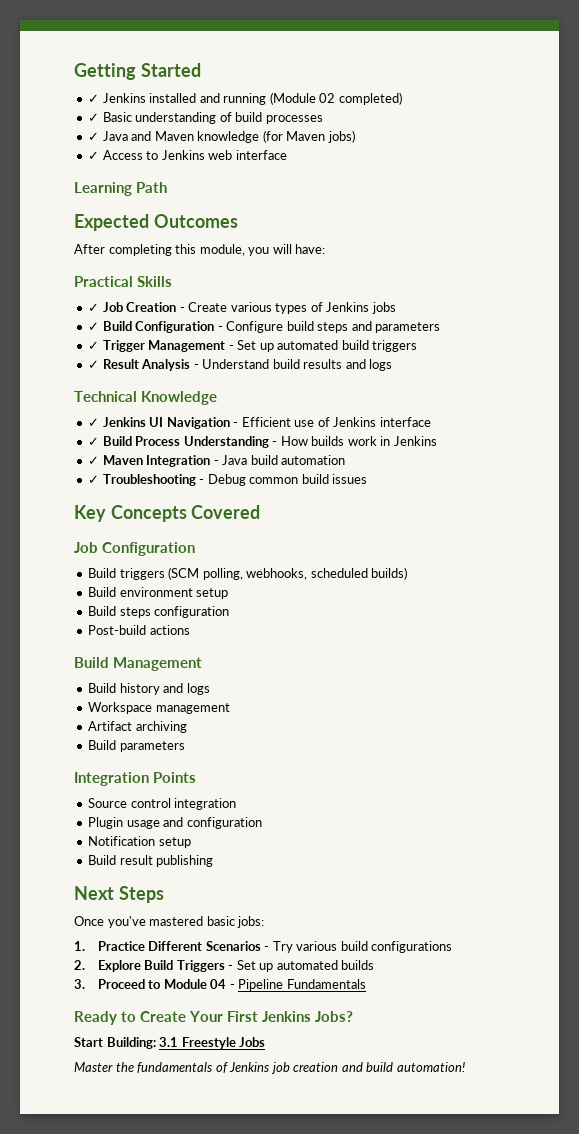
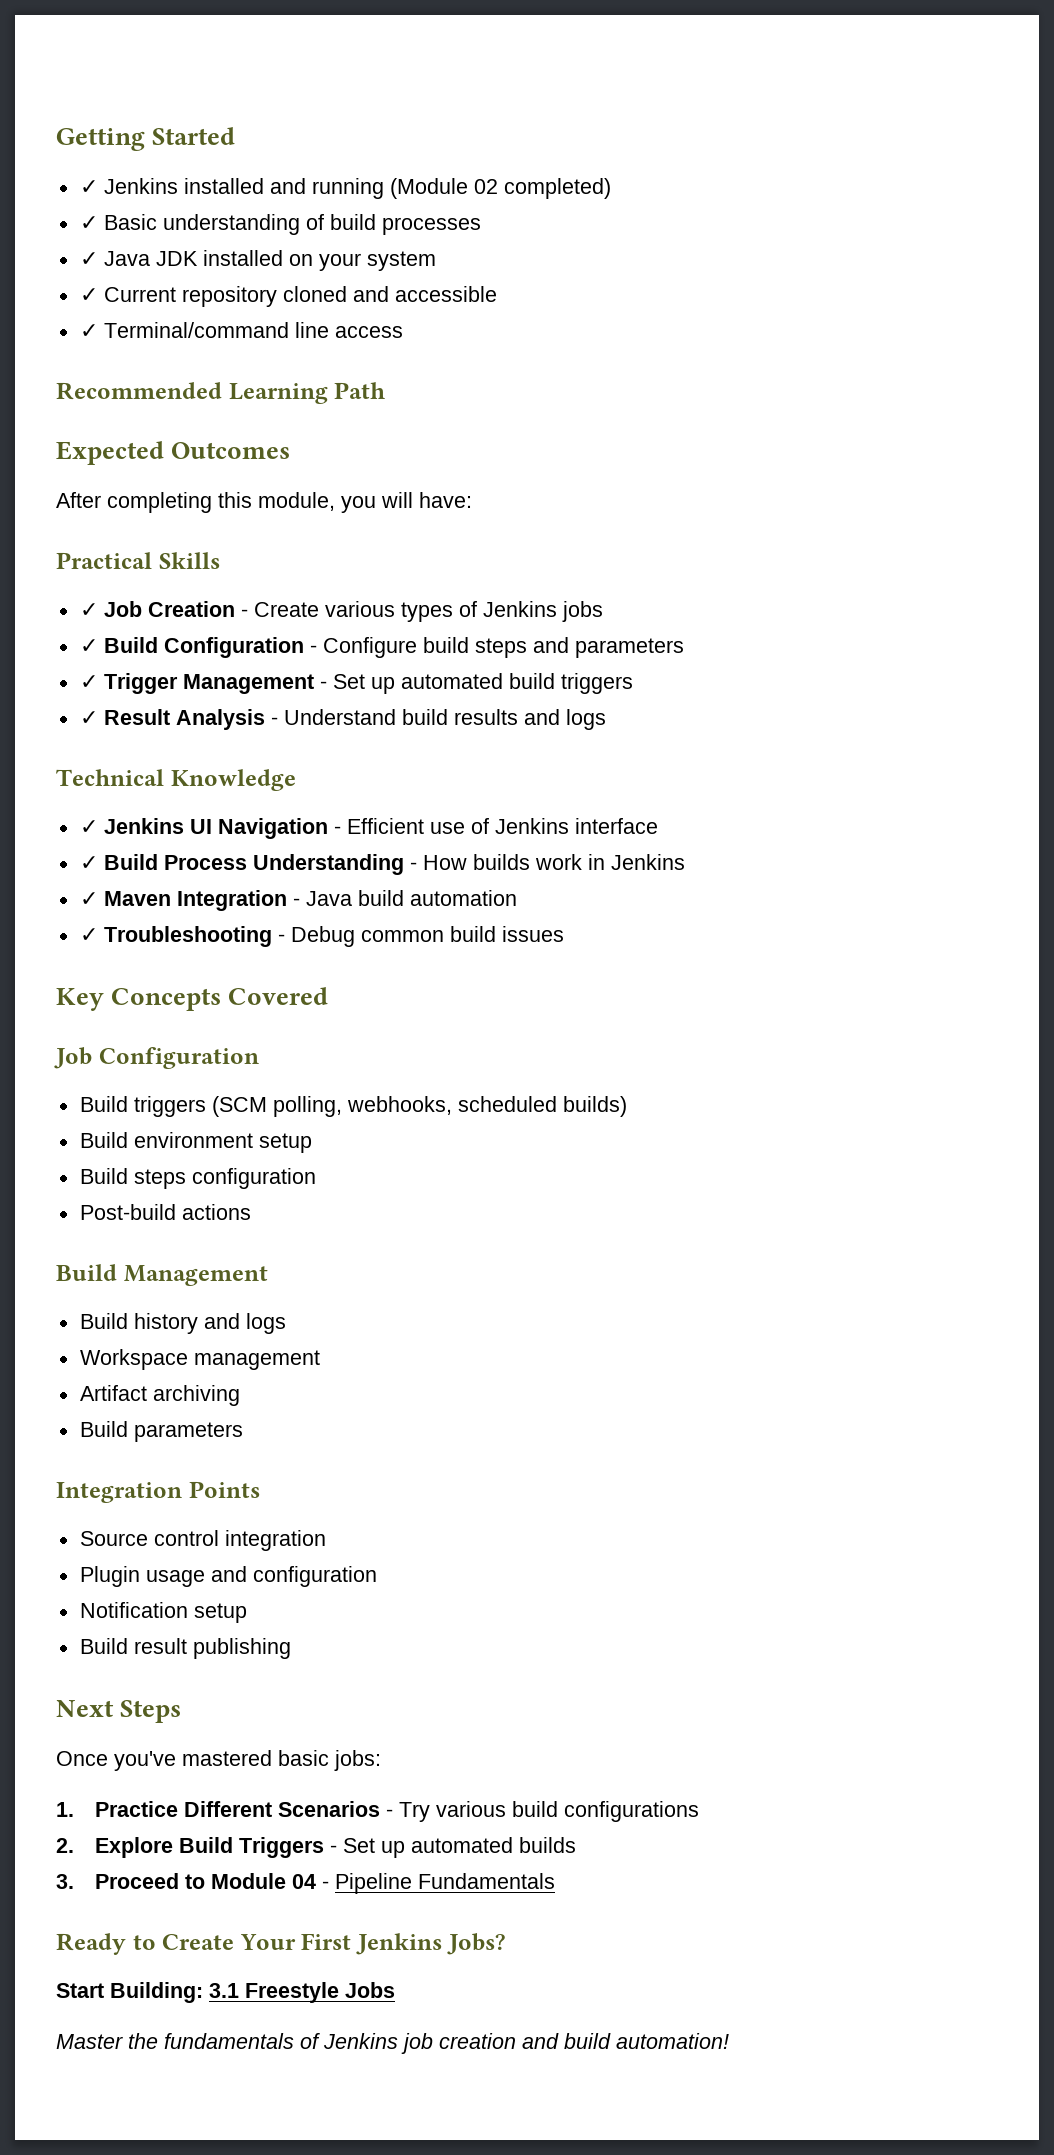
- ✓ Java and Maven knowledge (for Maven jobs)
- ✓ Access to Jenkins web interface
- Learning Path
+ ✓ Java JDK installed on your system
+ ✓ Current repository cloned and accessible
+ ✓ Terminal/command line access
+ Recommended Learning Path

